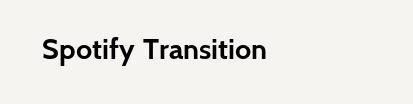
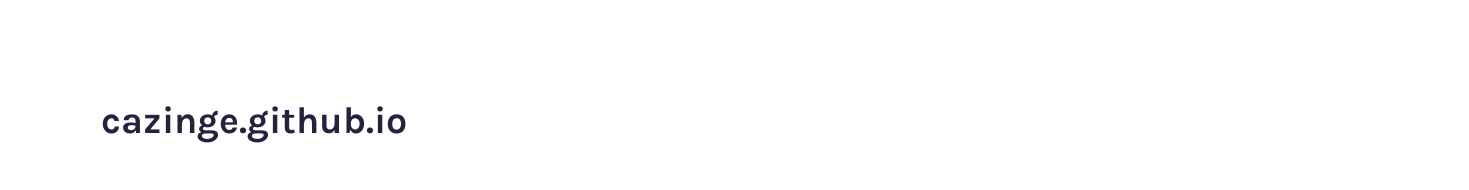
- Spotify Transition
+ cazinge.github.io

